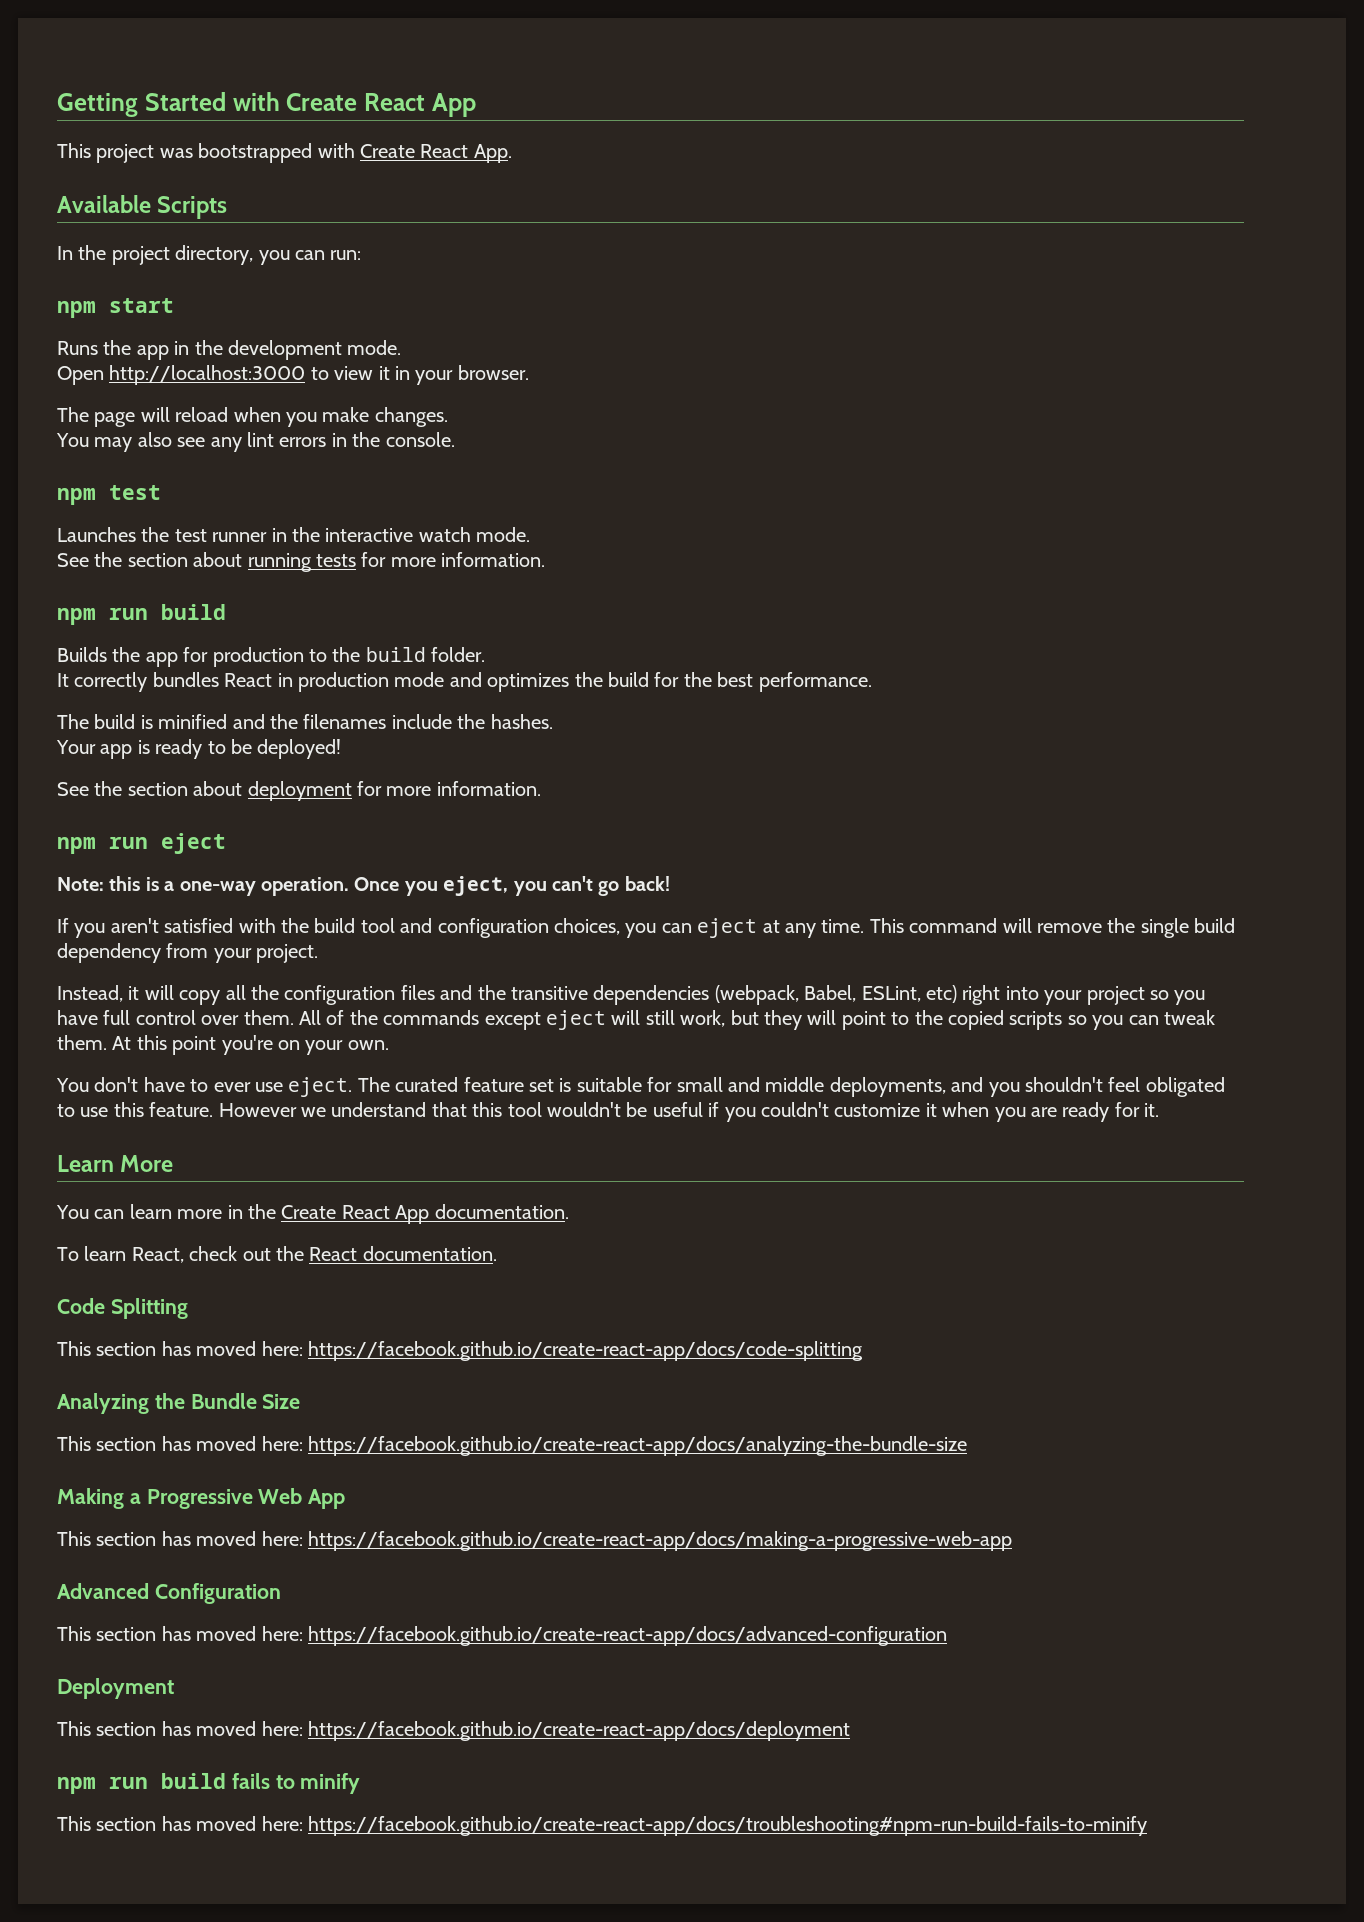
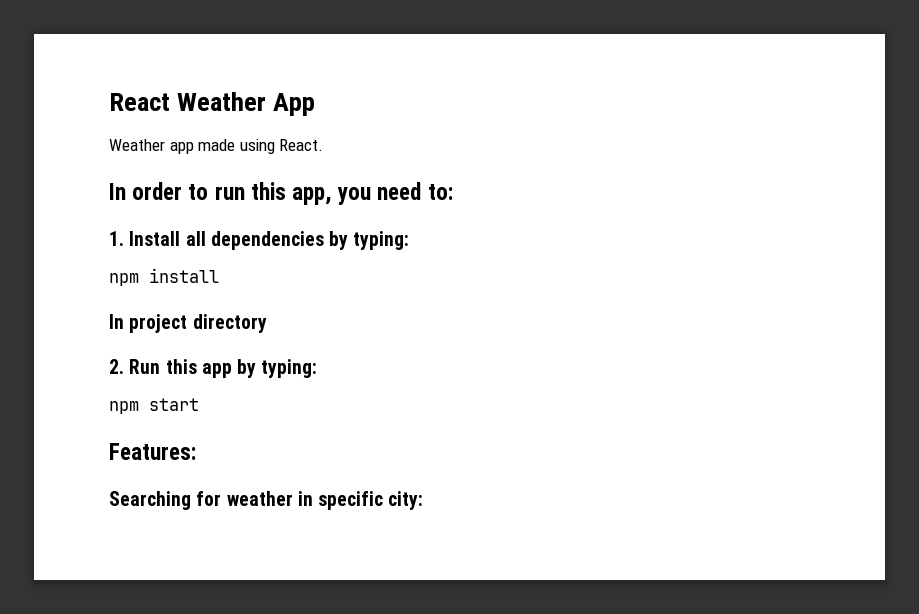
- Getting Started with Create React App
- This project was bootstrapped with Create React App.
- Available Scripts
- In the project directory, you can run:
+ React Weather App
+ Weather app made using React.
+ In order to run this app, you need to:
+ 1. Install all dependencies by typing:
+ npm install
+ In project directory
+ 2. Run this app by typing:
  npm start
- Runs the app in the development mode.
- Open http://localhost:3000 to view it in your browser.
- The page will reload when you make changes.
- You may also see any lint errors in the console.
- npm test
- Launches the test runner in the interactive watch mode.
- See the section about running tests for more information.
- npm run build
- Builds the app for production to the build folder.
- It correctly bundles React in production mode and optimizes the build for the best performance.
- The build is minified and the filenames include the hashes.
- Your app is ready to be deployed!
- See the section about deployment for more information.
- npm run eject
- Note: this is a one-way operation. Once you eject, you can't go back!
- If you aren't satisfied with the build tool and configuration choices, you can eject at any time. This command will remove the single build dependency from your project.
- Instead, it will copy all the configuration files and the transitive dependencies (webpack, Babel, ESLint, etc) right into your project so you have full control over them. All of the commands except eject will still work, but they will point to the copied scripts so you can tweak them. At this point you're on your own.
- You don't have to ever use eject. The curated feature set is suitable for small and middle deployments, and you shouldn't feel obligated to use this feature. However we understand that this tool wouldn't be useful if you couldn't customize it when you are ready for it.
- Learn More
- You can learn more in the Create React App documentation.
- To learn React, check out the React documentation.
- Code Splitting
- This section has moved here: https://facebook.github.io/create-react-app/docs/code-splitting
- Analyzing the Bundle Size
- This section has moved here: https://facebook.github.io/create-react-app/docs/analyzing-the-bundle-size
- Making a Progressive Web App
- This section has moved here: https://facebook.github.io/create-react-app/docs/making-a-progressive-web-app
- Advanced Configuration
- This section has moved here: https://facebook.github.io/create-react-app/docs/advanced-configuration
- Deployment
- This section has moved here: https://facebook.github.io/create-react-app/docs/deployment
- npm run build fails to minify
- This section has moved here: https://facebook.github.io/create-react-app/docs/troubleshooting#npm-run-build-fails-to-minify
+ Features:
+ Searching for weather in specific city:

